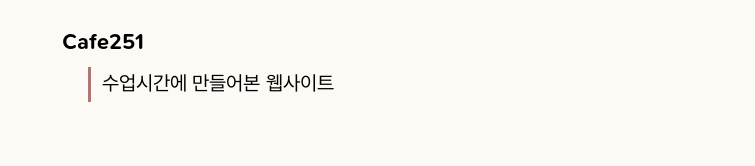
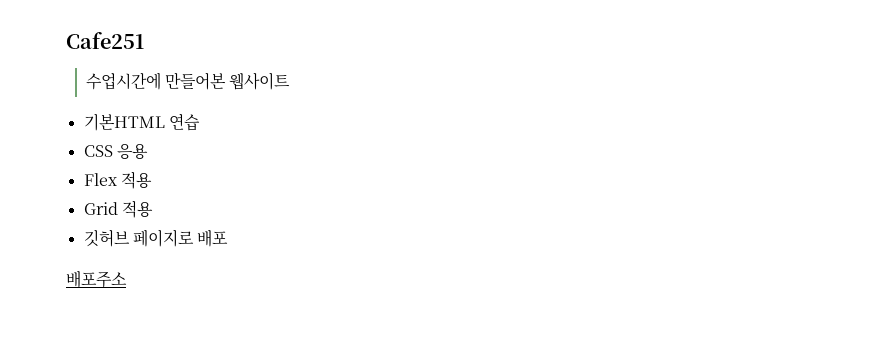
+ 기본HTML 연습
+ CSS 응용
+ Flex 적용
+ Grid 적용
+ 깃허브 페이지로 배포
+ 배포주소

